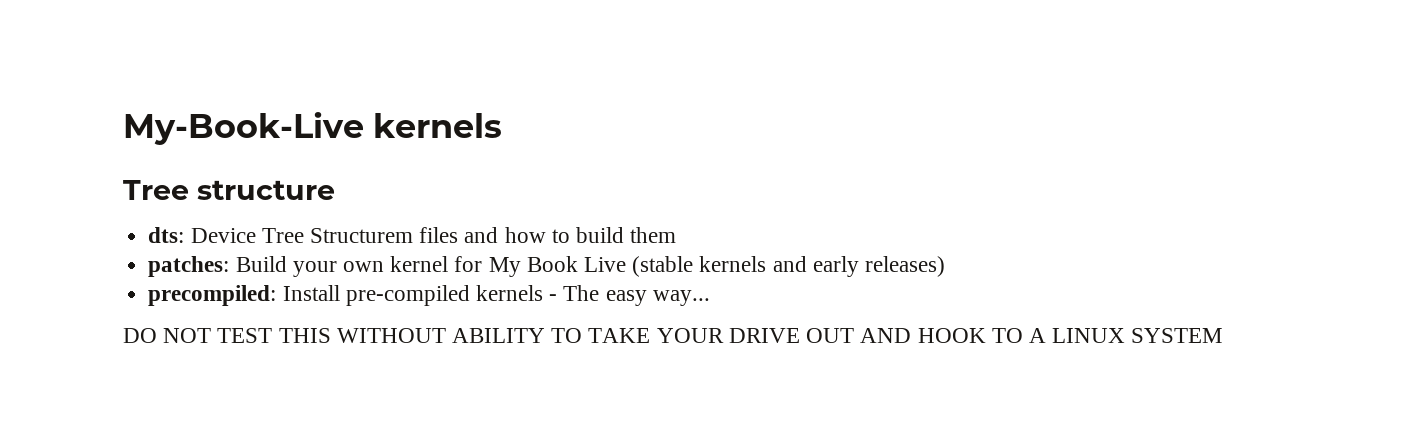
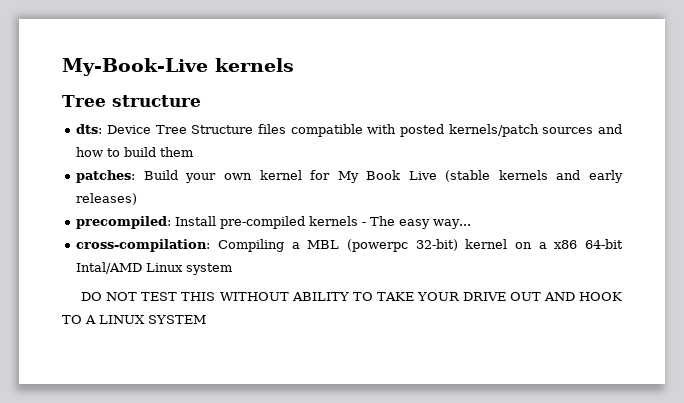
- dts: Device Tree Structurem files and how to build them
+ dts: Device Tree Structure files compatible with posted kernels/patch sources and how to build them
+ cross-compilation: Compiling a MBL (powerpc 32-bit) kernel on a x86 64-bit Intal/AMD Linux system

